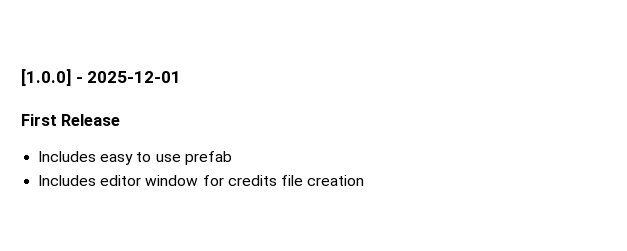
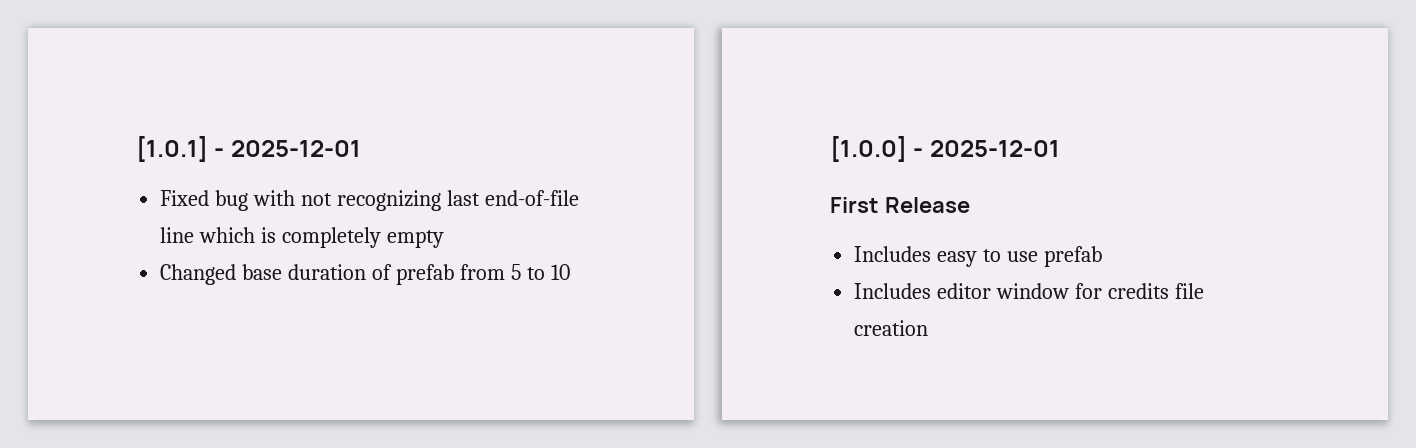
+ [1.0.1] - 2025-12-01
+ Fixed bug with not recognizing last end-of-file line which is completely empty
+ Changed base duration of prefab from 5 to 10

